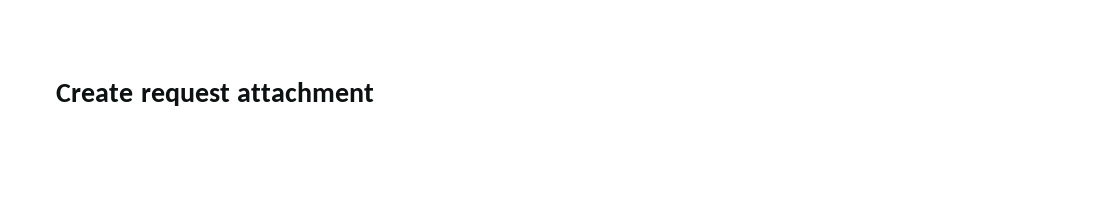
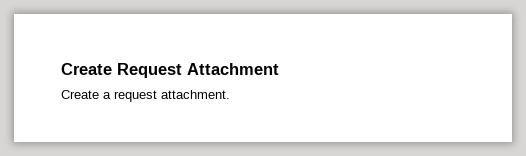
- Create request attachment
+ Create Request Attachment
+ Create a request attachment.

